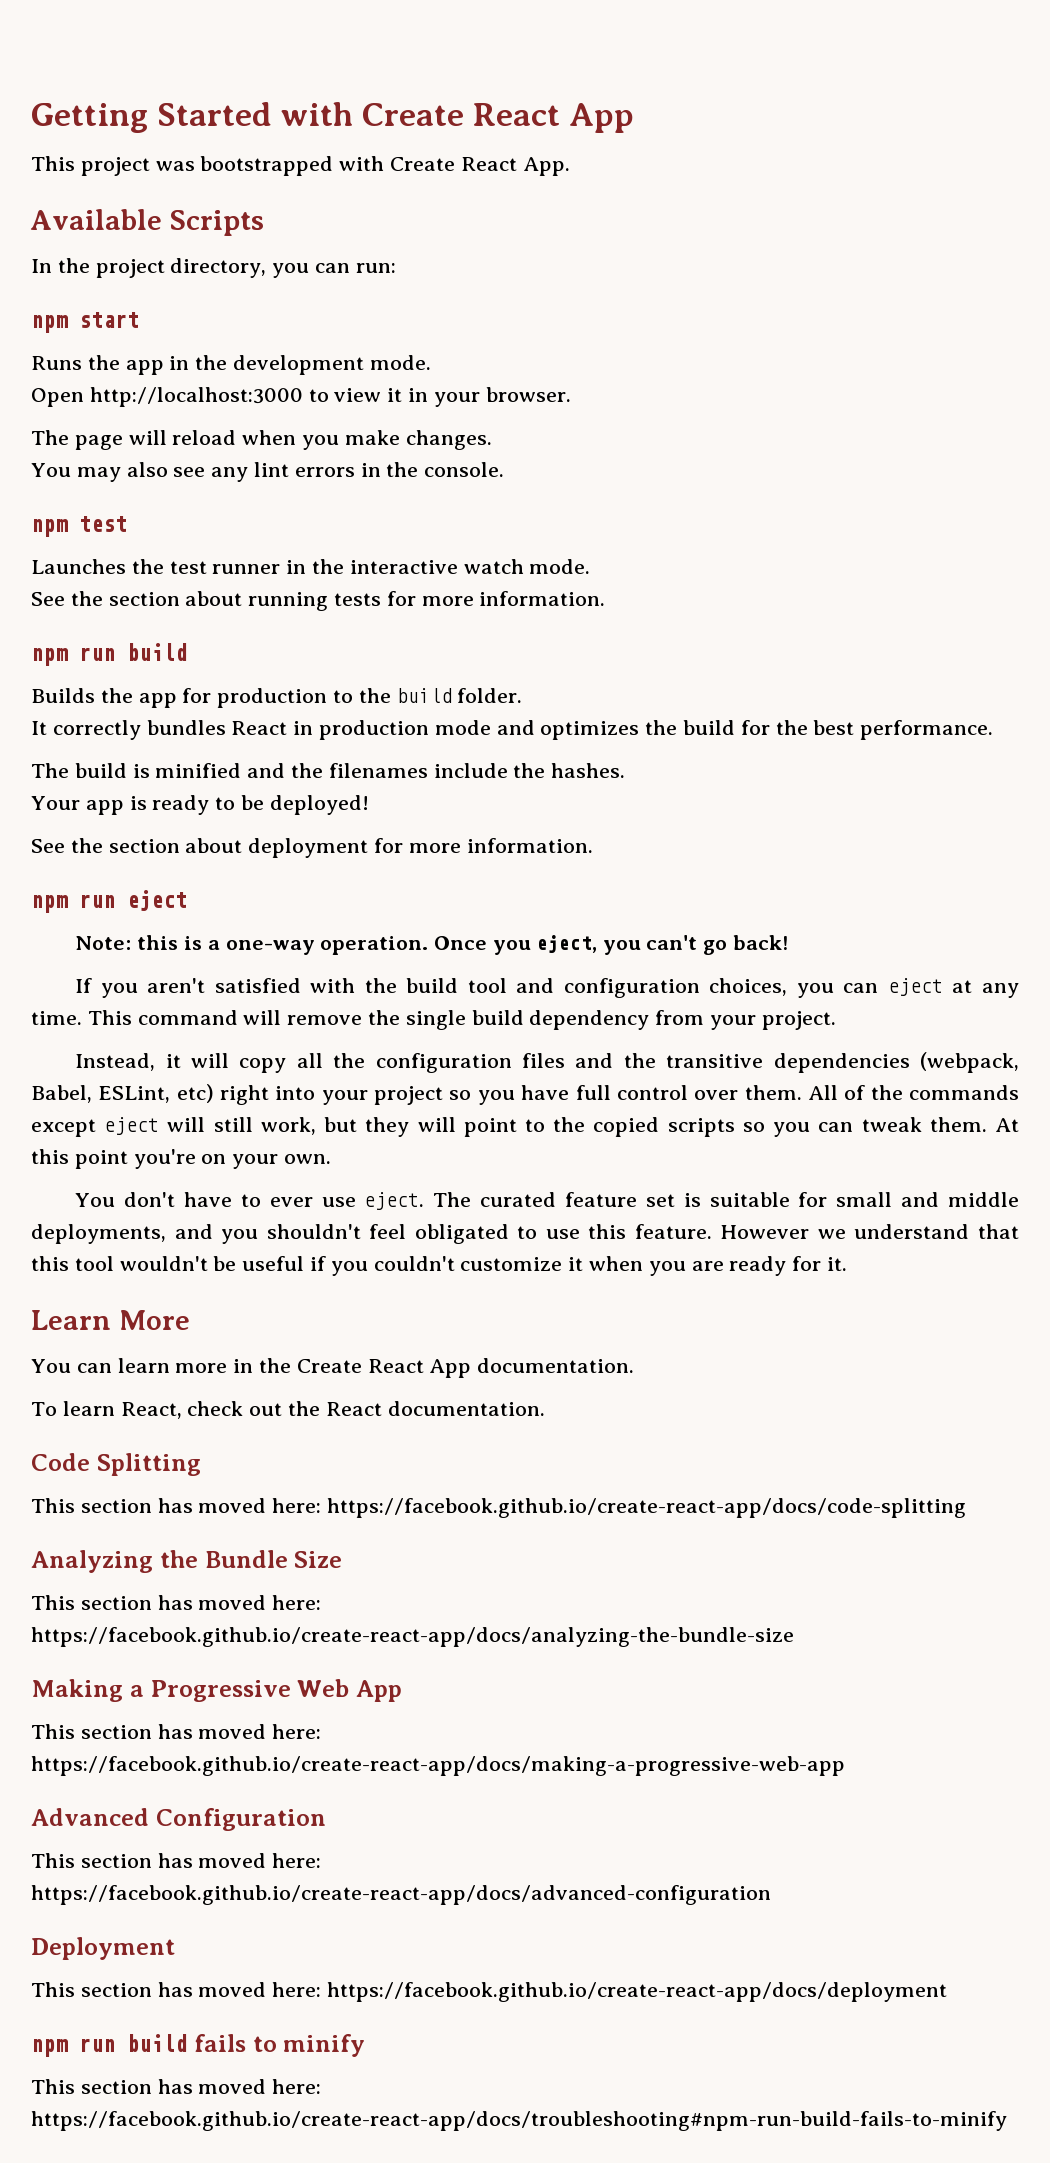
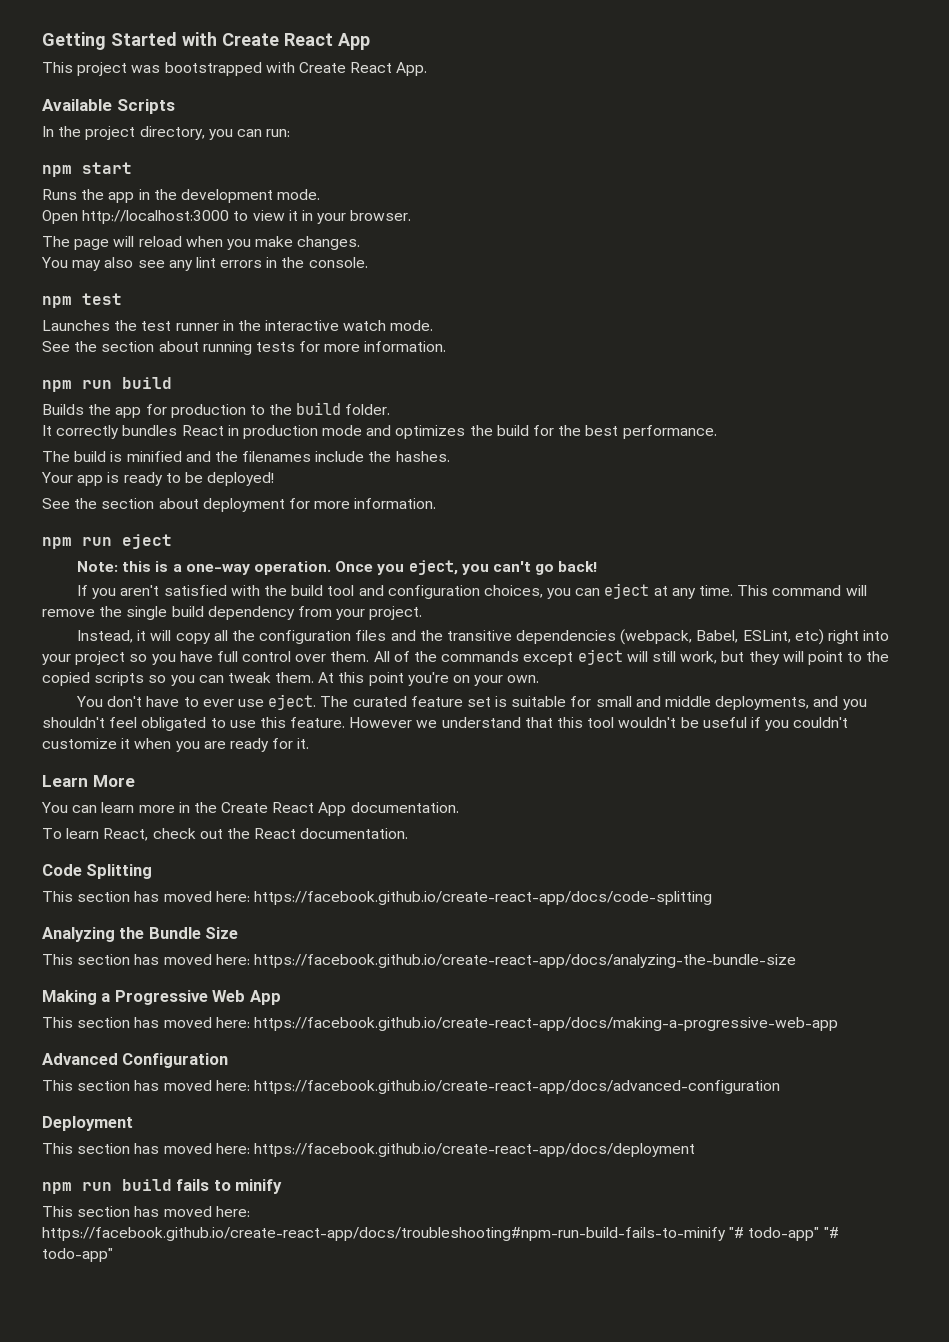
- This section has moved here: https://facebook.github.io/create-react-app/docs/troubleshooting#npm-run-build-fails-to-minify
+ This section has moved here: https://facebook.github.io/create-react-app/docs/troubleshooting#npm-run-build-fails-to-minify "# todo-app" "# todo-app"

